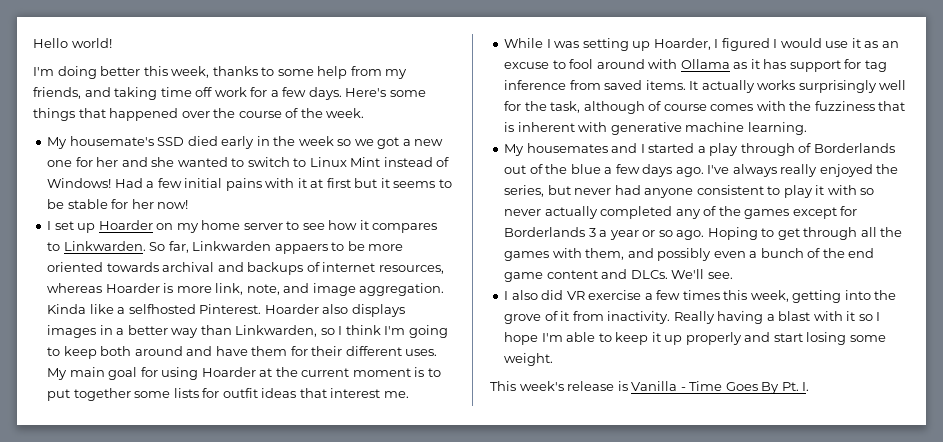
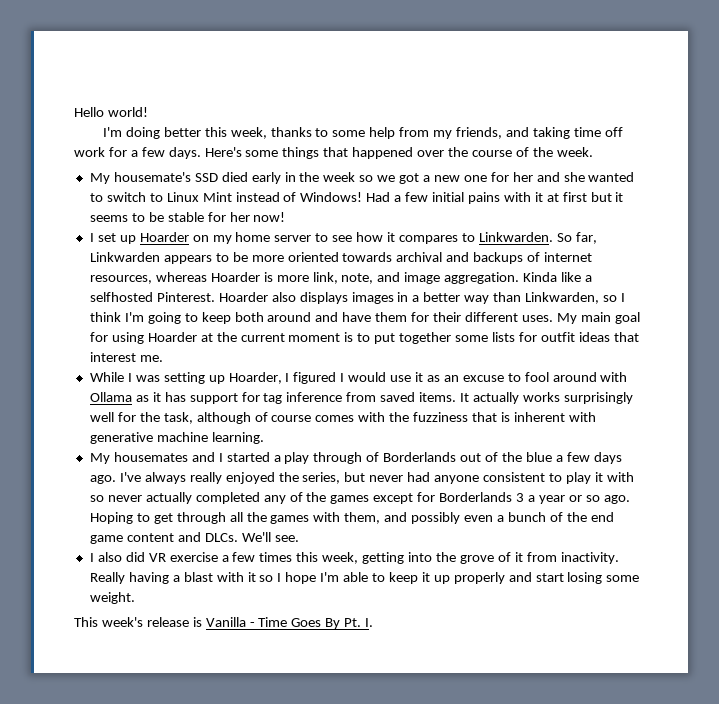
- So far, Linkwarden appaers to be more oriented towards archival and backups of internet resources, whereas Hoarder is more link, note, and image aggregation.
+ So far, Linkwarden appears to be more oriented towards archival and backups of internet resources, whereas Hoarder is more link, note, and image aggregation.

